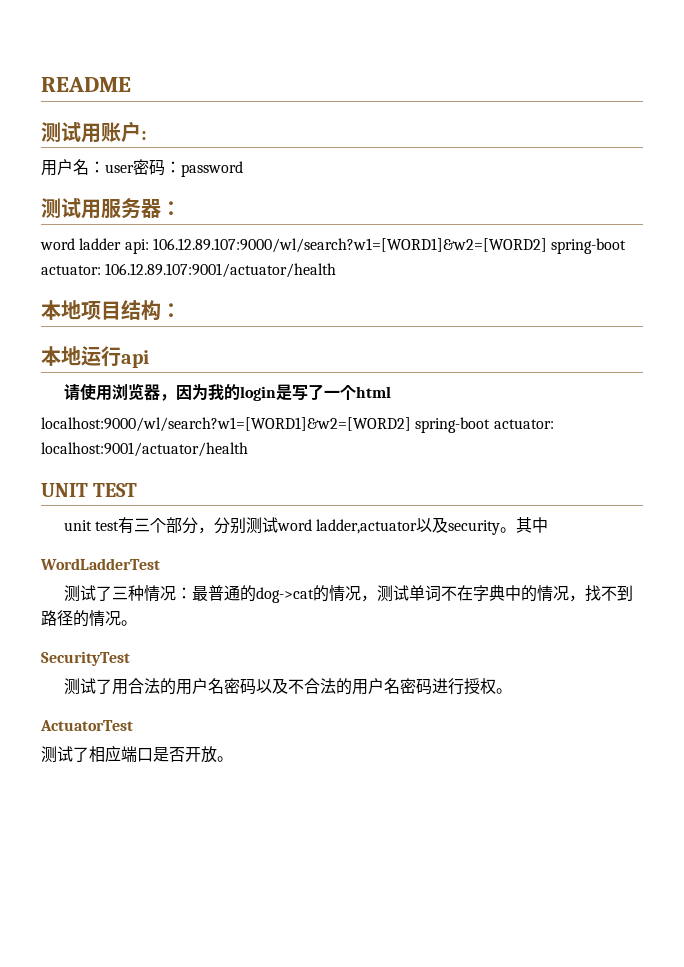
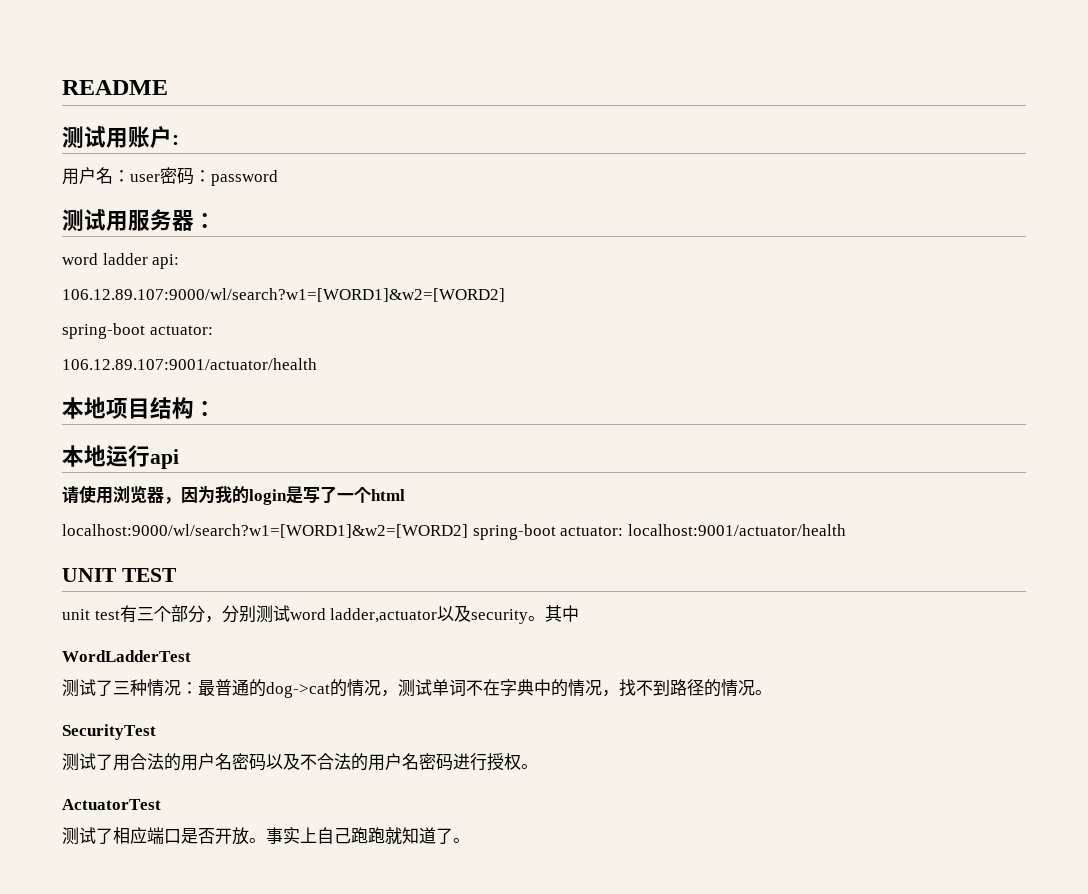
- word ladder api: 106.12.89.107:9000/wl/search?w1=[WORD1]&w2=[WORD2] spring-boot actuator: 106.12.89.107:9001/actuator/health
+ word ladder api:
+ 106.12.89.107:9000/wl/search?w1=[WORD1]&w2=[WORD2]
+ spring-boot actuator:
+ 106.12.89.107:9001/actuator/health
+ 事实上自己跑跑就知道了。

